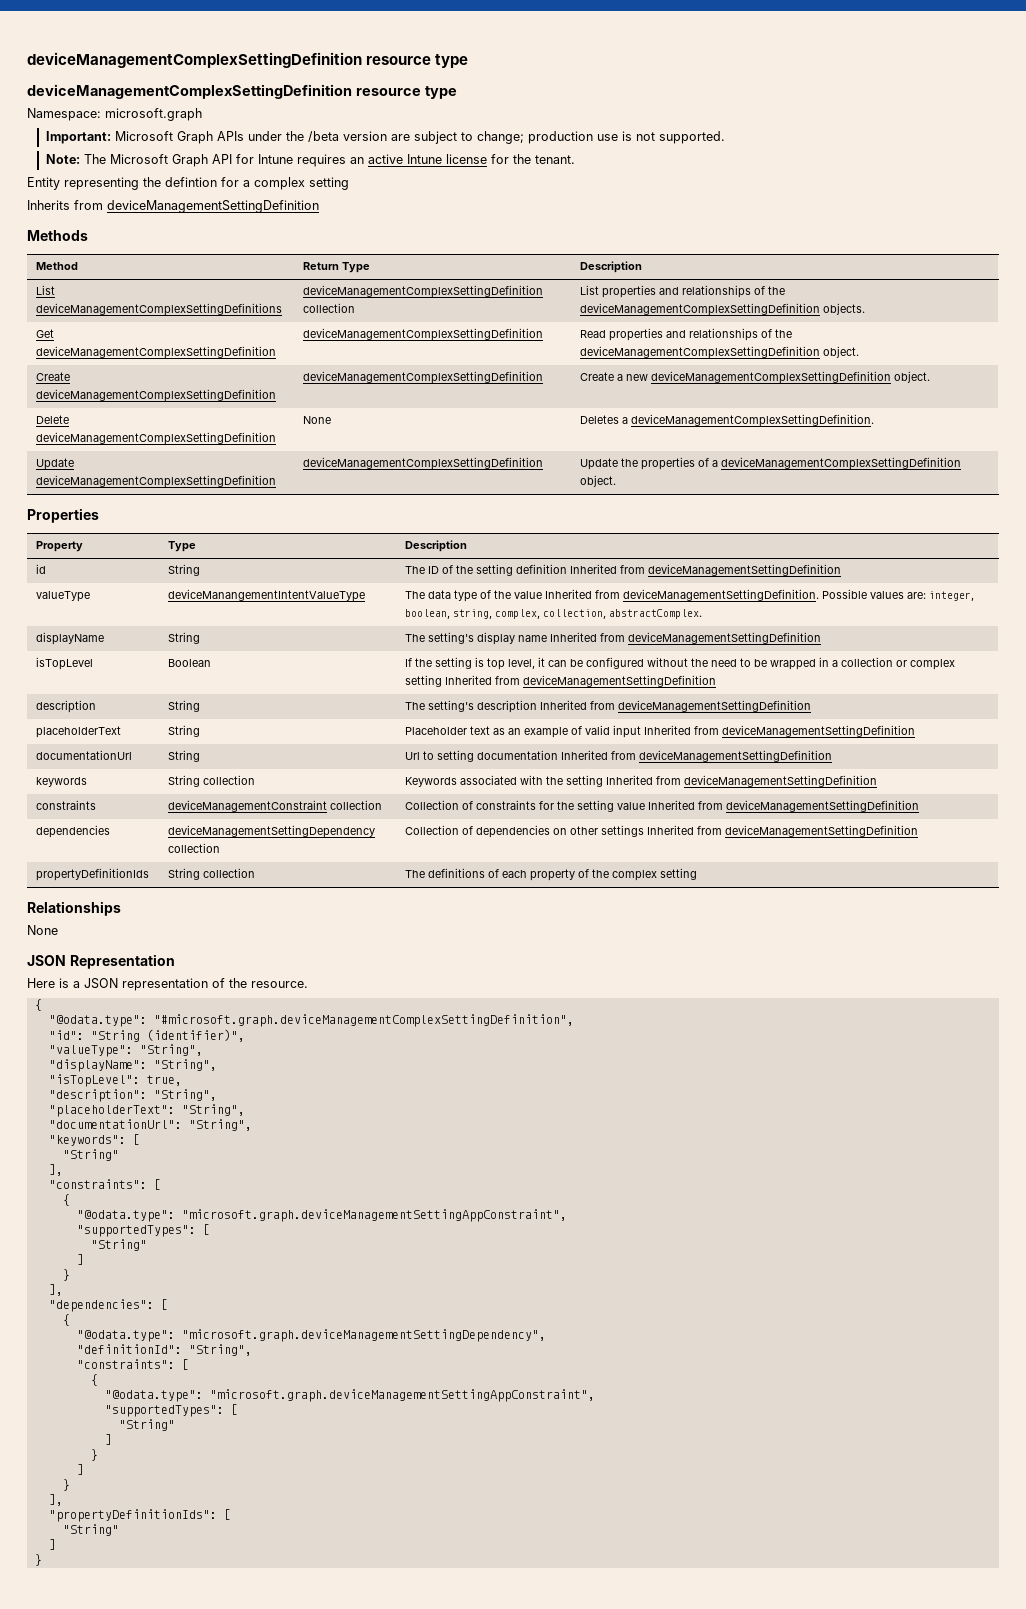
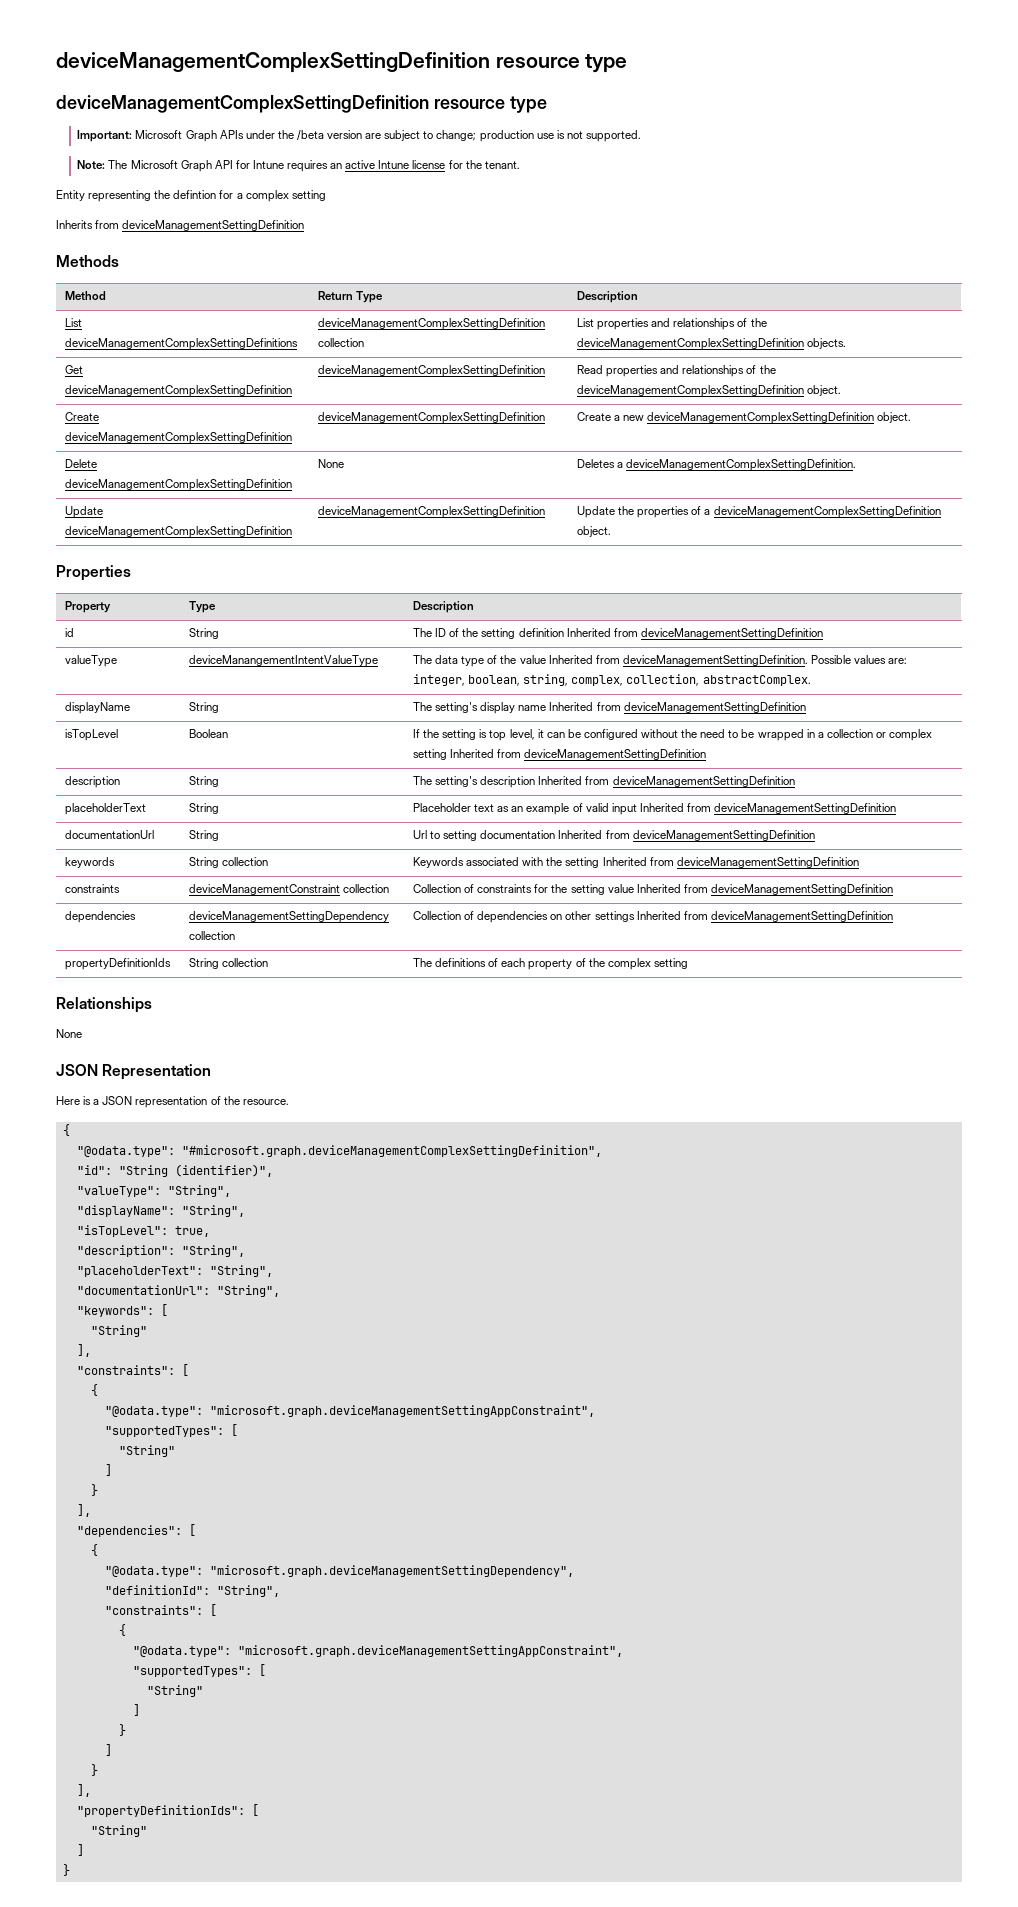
- Namespace: microsoft.graph

